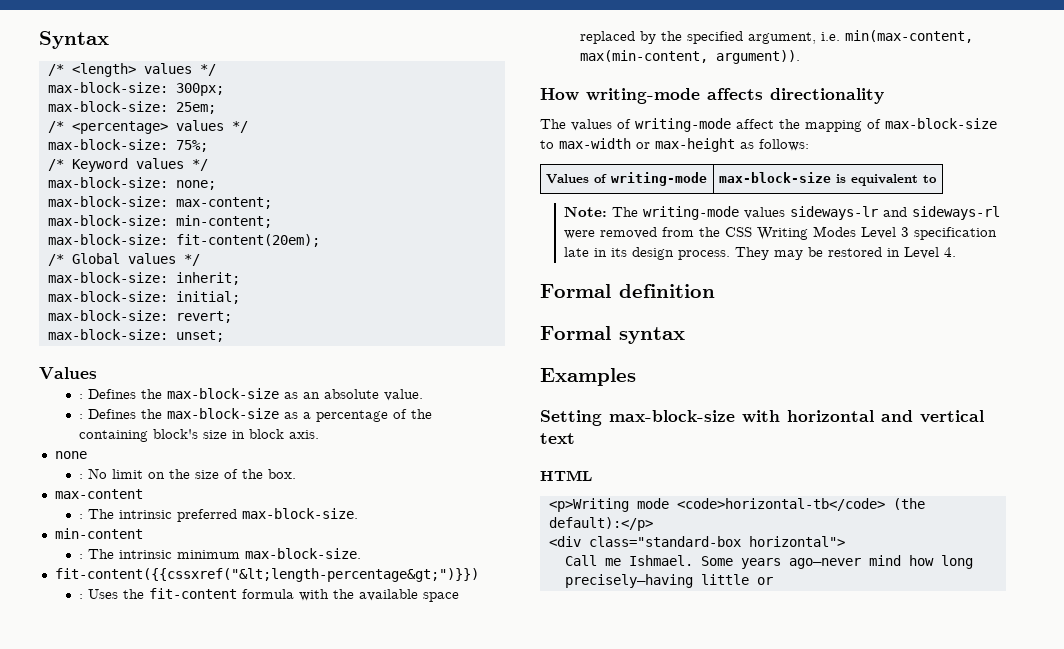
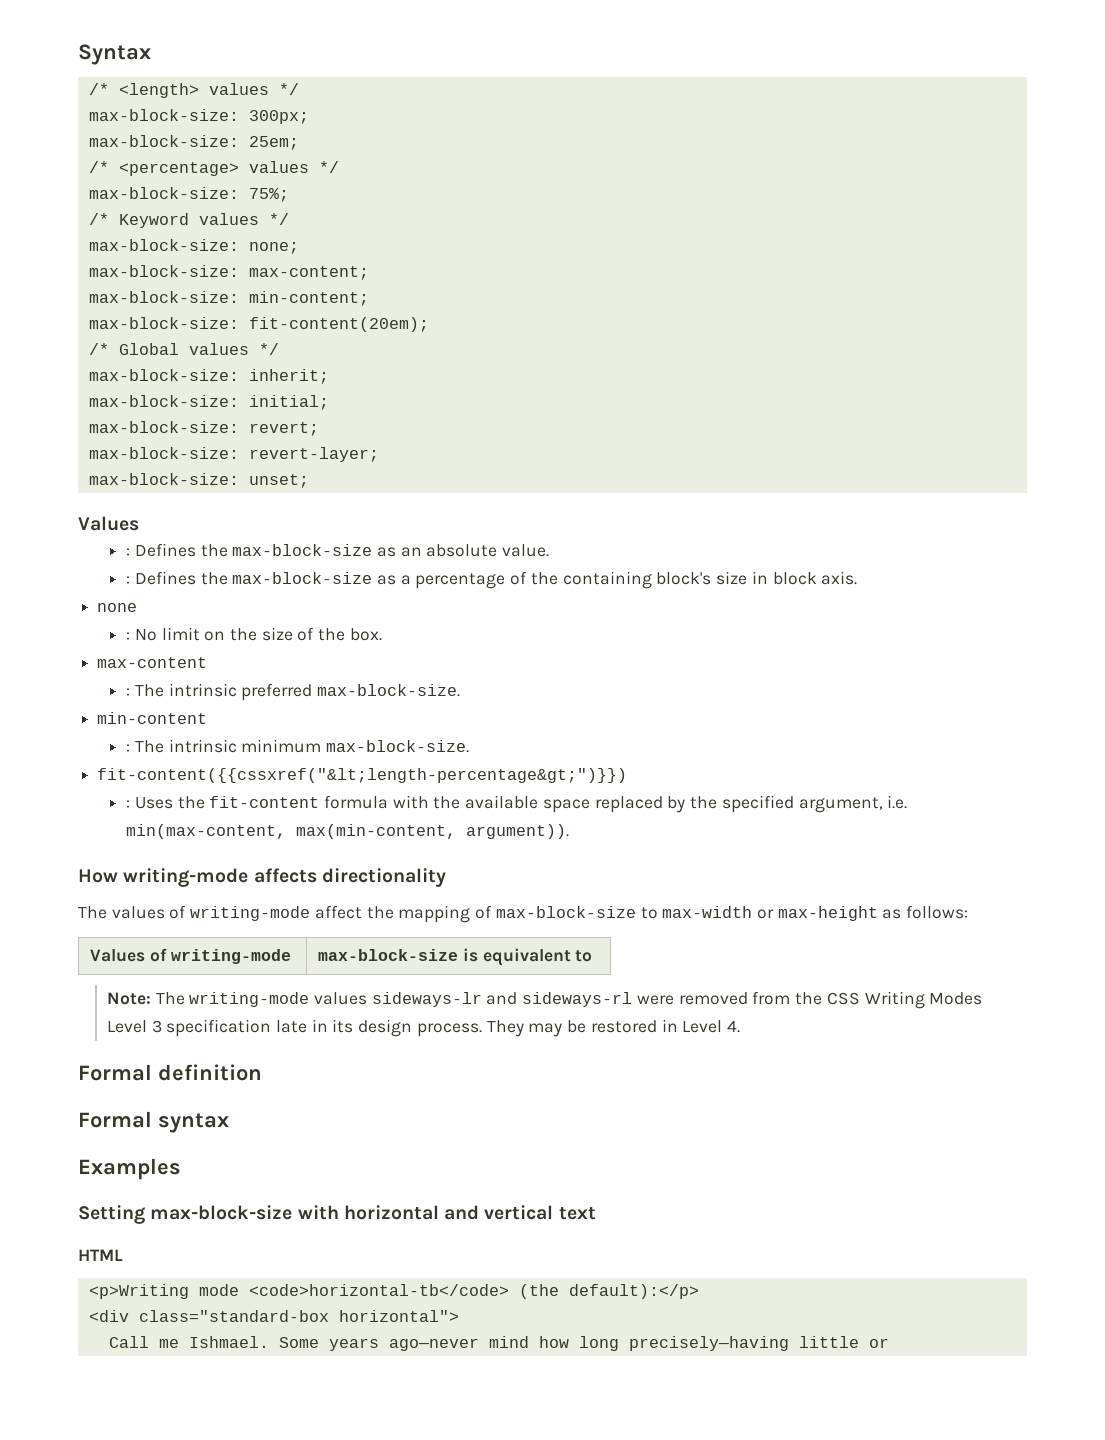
+ max-block-size: revert-layer;

